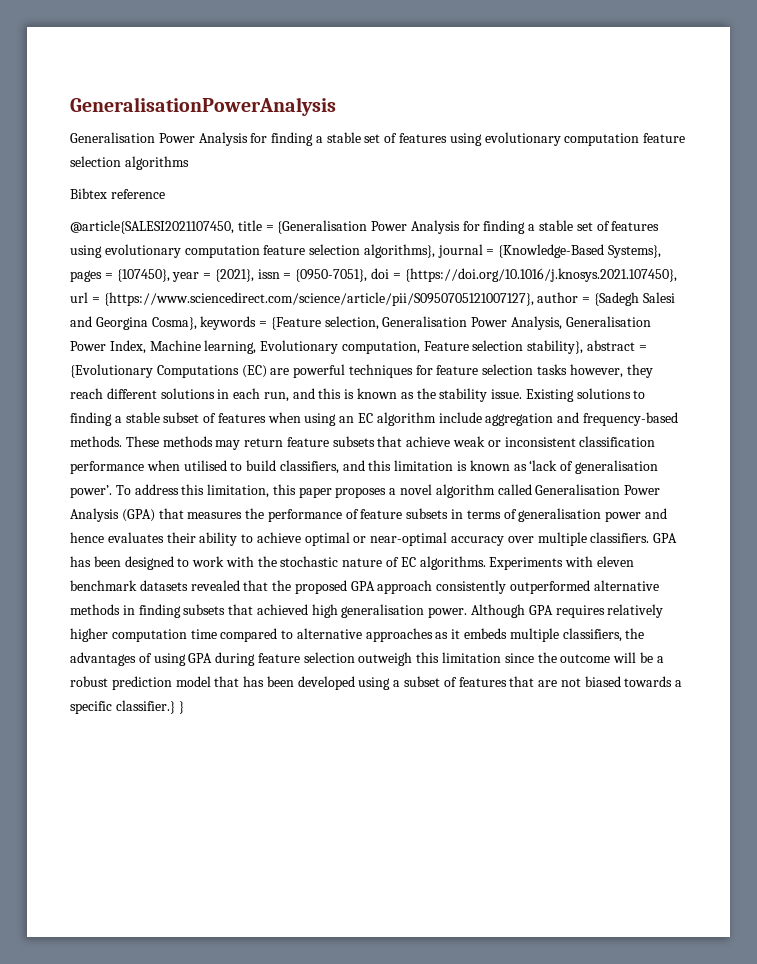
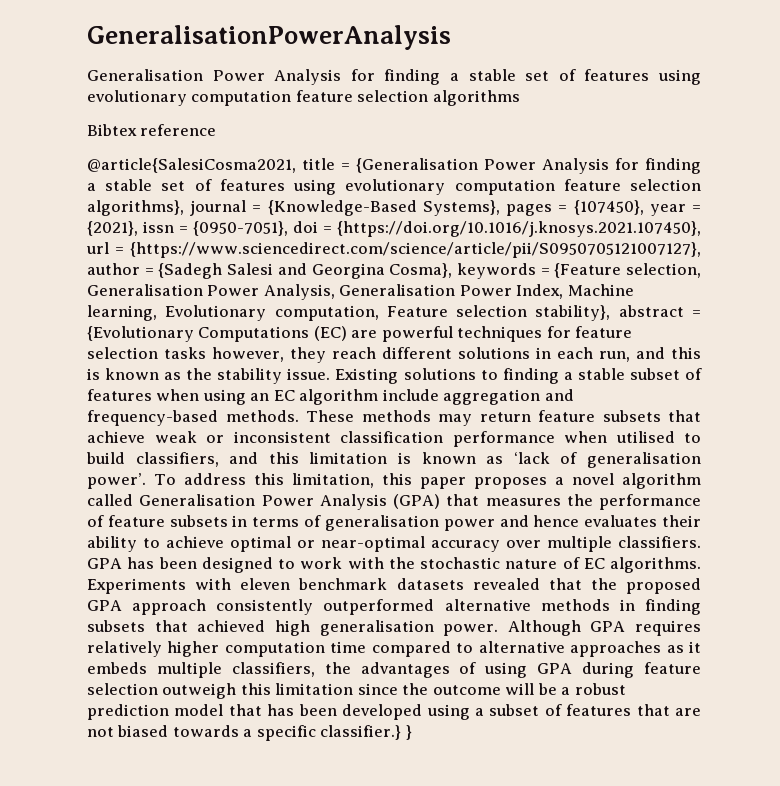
- @article{SALESI2021107450, title = {Generalisation Power Analysis for finding a stable set of features using evolutionary computation feature selection algorithms}, journal = {Knowledge-Based Systems}, pages = {107450}, year = {2021}, issn = {0950-7051}, doi = {https://doi.org/10.1016/j.knosys.2021.107450}, url = {https://www.sciencedirect.com/science/article/pii/S0950705121007127}, author = {Sadegh Salesi and Georgina Cosma}, keywords = {Feature selection, Generalisation Power Analysis, Generalisation Power Index, Machine learning, Evolutionary computation, Feature selection stability}, abstract = {Evolutionary Computations (EC) are powerful techniques for feature selection tasks however, they reach different solutions in each run, and this is known as the stability issue.
+ @article{SalesiCosma2021, title = {Generalisation Power Analysis for finding a stable set of features using evolutionary computation feature selection algorithms}, journal = {Knowledge-Based Systems}, pages = {107450}, year = {2021}, issn = {0950-7051}, doi = {https://doi.org/10.1016/j.knosys.2021.107450}, url = {https://www.sciencedirect.com/science/article/pii/S0950705121007127}, author = {Sadegh Salesi and Georgina Cosma}, keywords = {Feature selection, Generalisation Power Analysis, Generalisation Power Index, Machine learning, Evolutionary computation, Feature selection stability}, abstract = {Evolutionary Computations (EC) are powerful techniques for feature selection tasks however, they reach different solutions in each run, and this is known as the stability issue.

